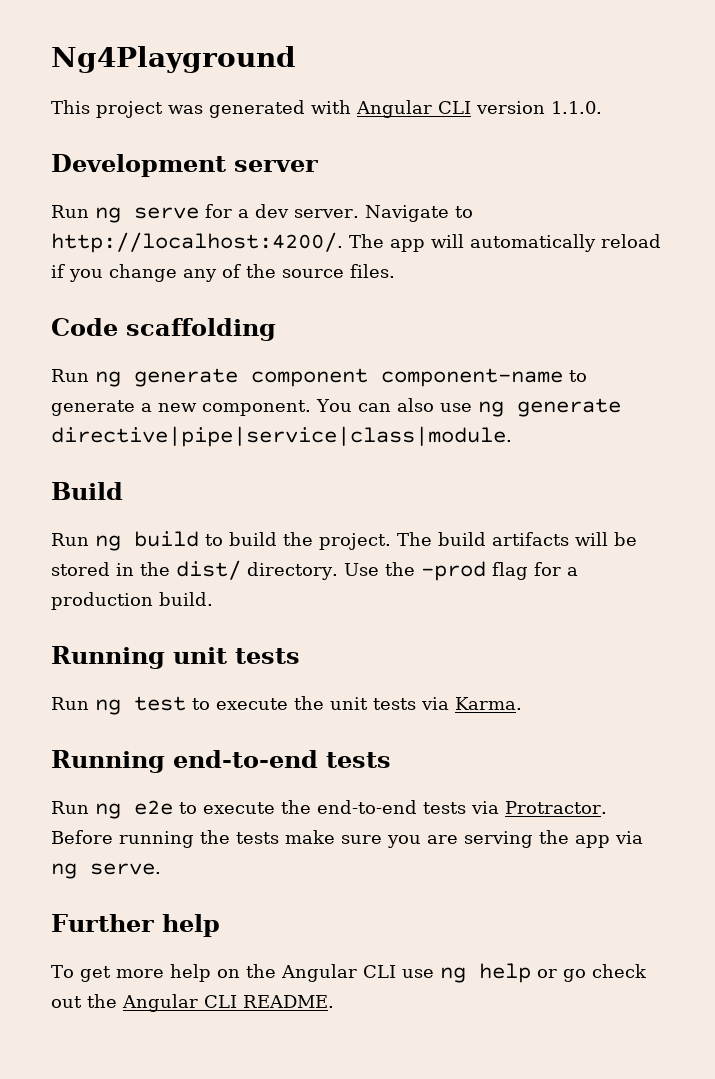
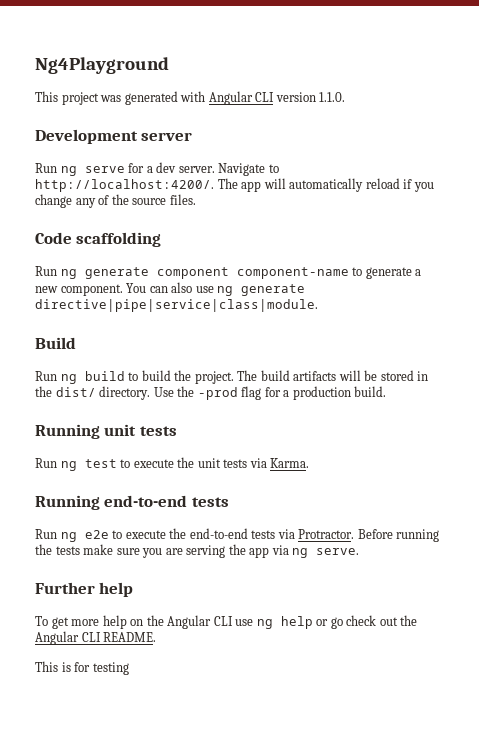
+ This is for testing

